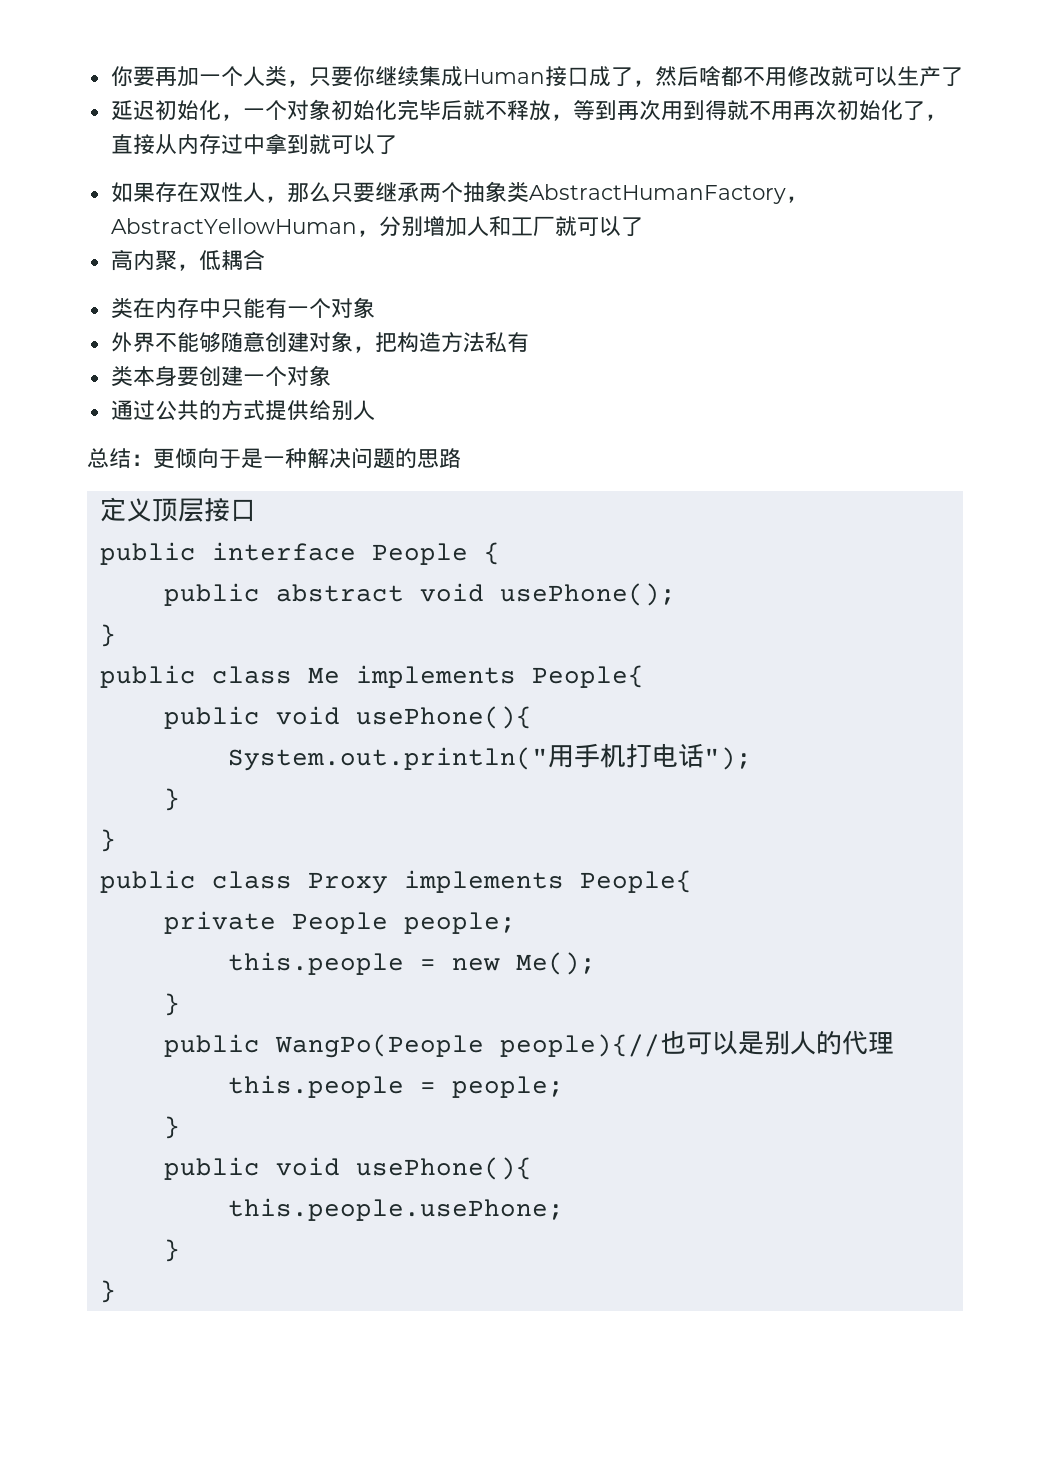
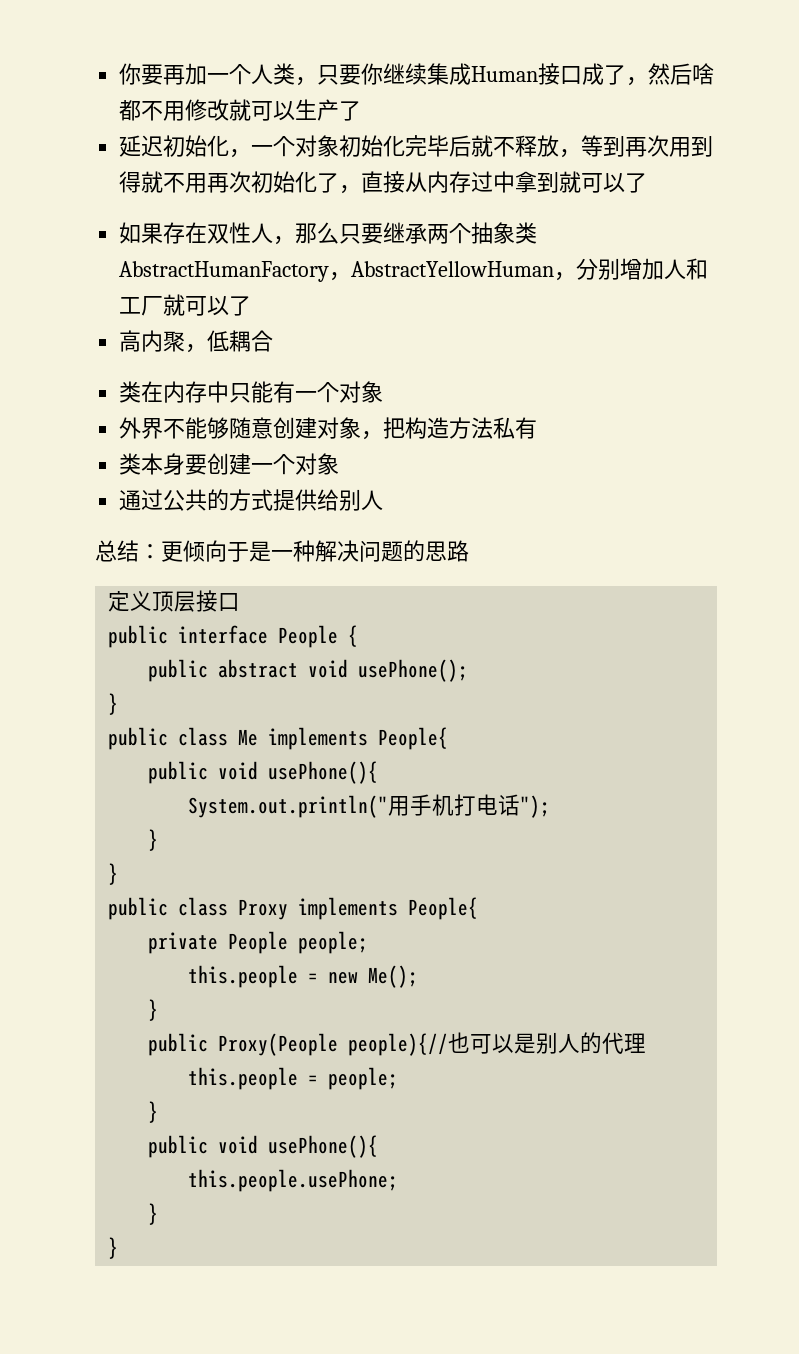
- public WangPo(People people){//也可以是别人的代理
+ public Proxy(People people){//也可以是别人的代理

